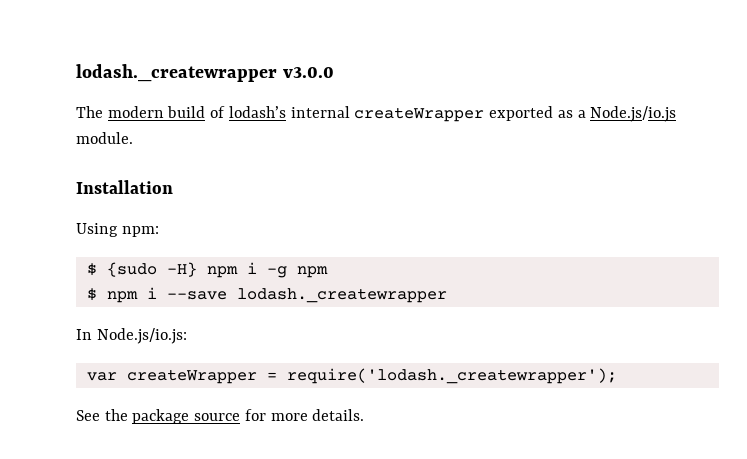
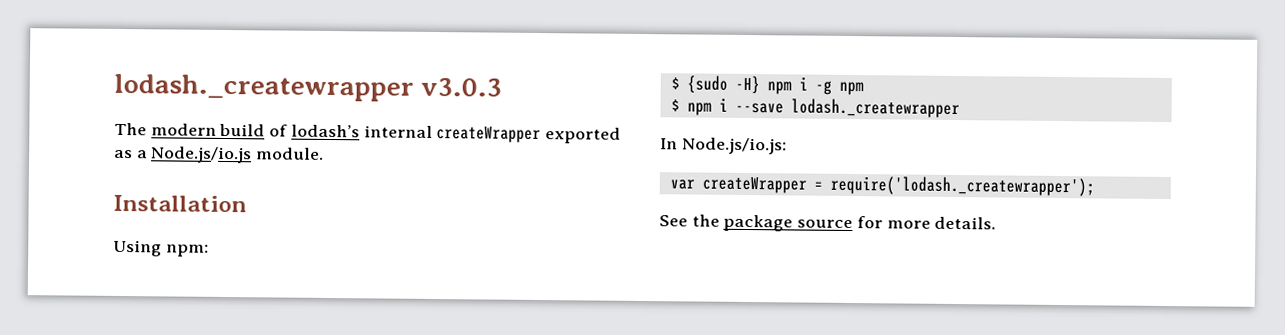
- lodash._createwrapper v3.0.0
+ lodash._createwrapper v3.0.3

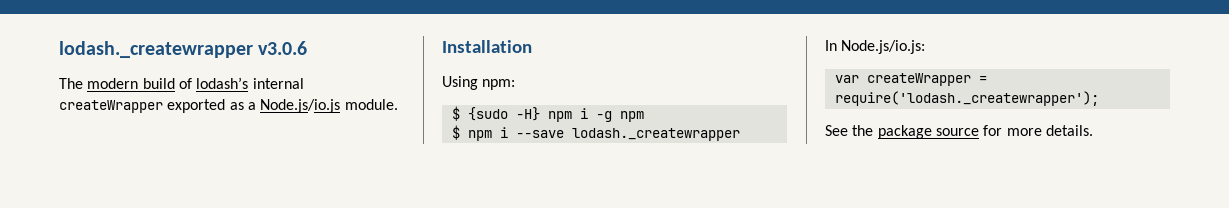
- lodash._createwrapper v3.0.3
+ lodash._createwrapper v3.0.6

